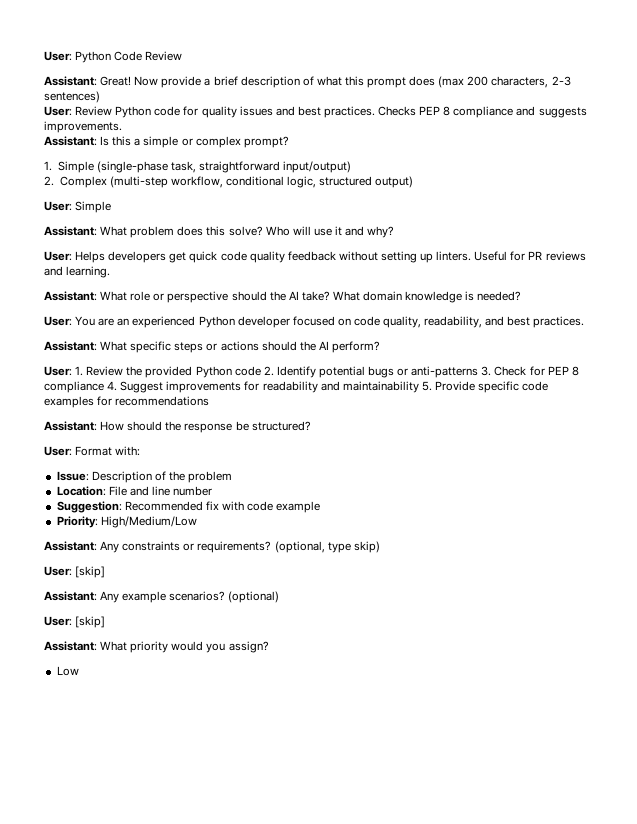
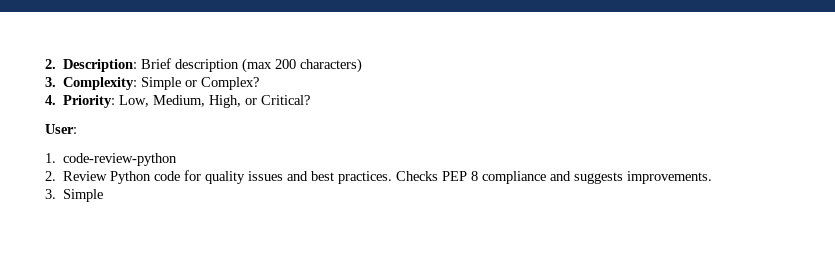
- User: Python Code Review
- Assistant: Great! Now provide a brief description of what this prompt does (max 200 characters, 2-3 sentences)
- User: Review Python code for quality issues and best practices.
+ 2. Description: Brief description (max 200 characters)
+ 3. Complexity: Simple or Complex?
+ 4. Priority: Low, Medium, High, or Critical?
+ User:
+ 1. code-review-python
+ 2. Review Python code for quality issues and best practices.
- Assistant: Is this a simple or complex prompt?
- 1. Simple (single-phase task, straightforward input/output)
- 2. Complex (multi-step workflow, conditional logic, structured output)
- User: Simple
- Assistant: What problem does this solve? Who will use it and why?
- User: Helps developers get quick code quality feedback without setting up linters. Useful for PR reviews and learning.
- Assistant: What role or perspective should the AI take? What domain knowledge is needed?
- User: You are an experienced Python developer focused on code quality, readability, and best practices.
- Assistant: What specific steps or actions should the AI perform?
- User: 1. Review the provided Python code 2. Identify potential bugs or anti-patterns 3. Check for PEP 8 compliance 4. Suggest improvements for readability and maintainability 5. Provide specific code examples for recommendations
- Assistant: How should the response be structured?
- User: Format with:
- Issue: Description of the problem
- Location: File and line number
- Suggestion: Recommended fix with code example
- Priority: High/Medium/Low
- Assistant: Any constraints or requirements? (optional, type skip)
- User: [skip]
- Assistant: Any example scenarios? (optional)
- User: [skip]
- Assistant: What priority would you assign?
- Low
+ 3. Simple

